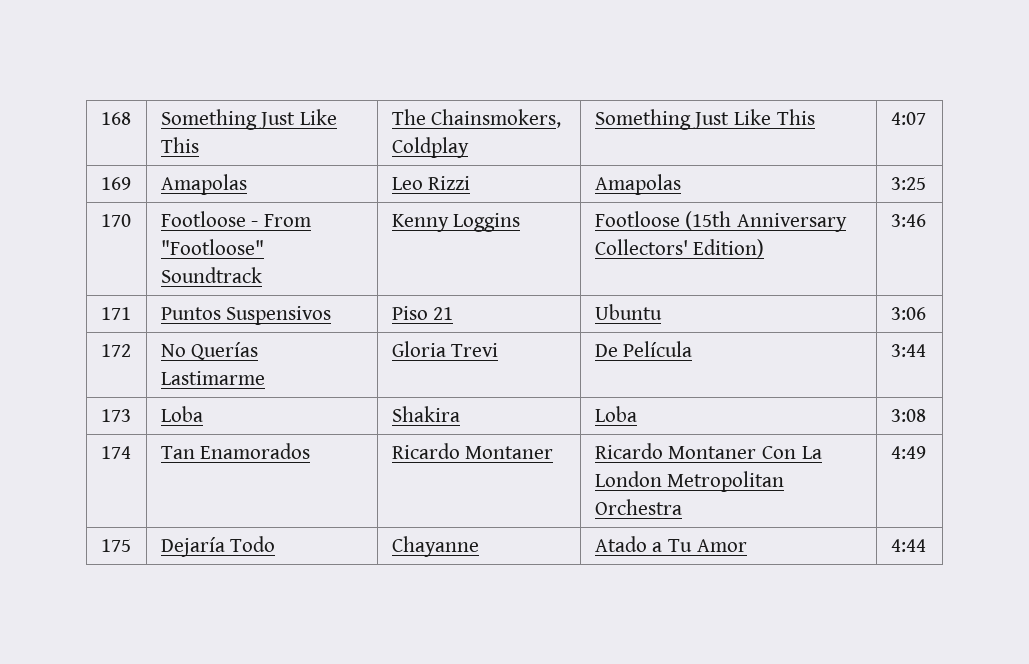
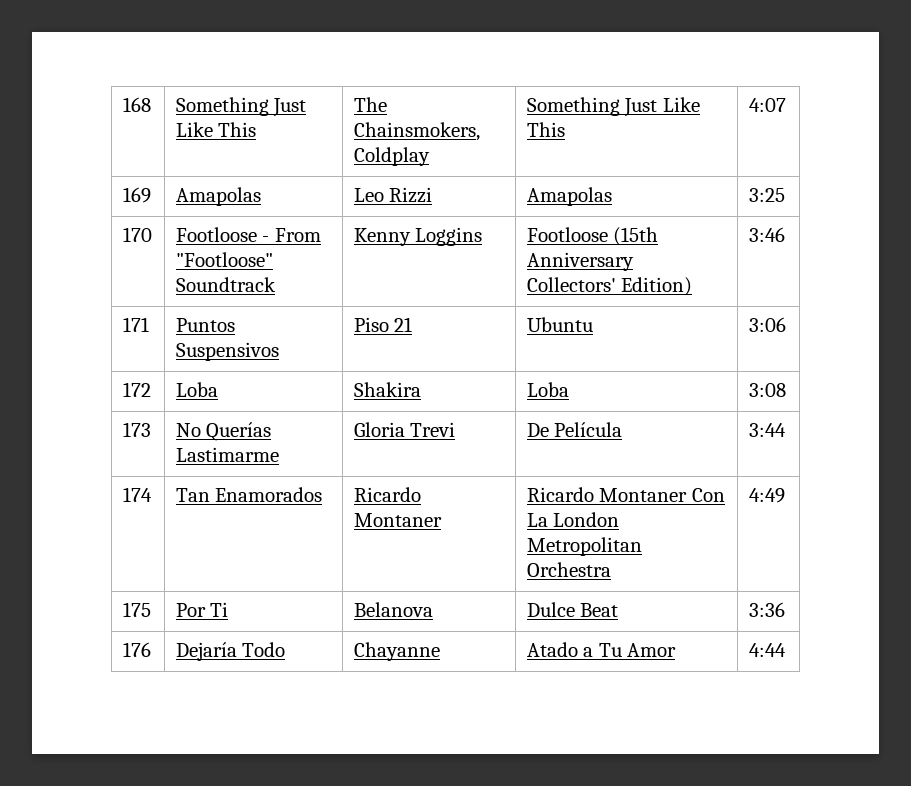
- 172 | No Querías Lastimarme | Gloria Trevi | De Película | 3:44
+ 172 | Loba | Shakira | Loba | 3:08
+ 173 | No Querías Lastimarme | Gloria Trevi | De Película | 3:44
- 173 | Loba | Shakira | Loba | 3:08
- 175 | Dejaría Todo | Chayanne | Atado a Tu Amor | 4:44
+ 175 | Por Ti | Belanova | Dulce Beat | 3:36
+ 176 | Dejaría Todo | Chayanne | Atado a Tu Amor | 4:44

